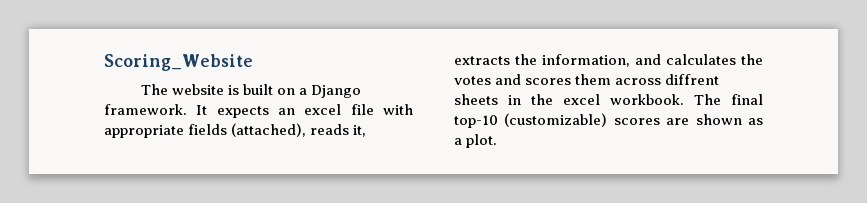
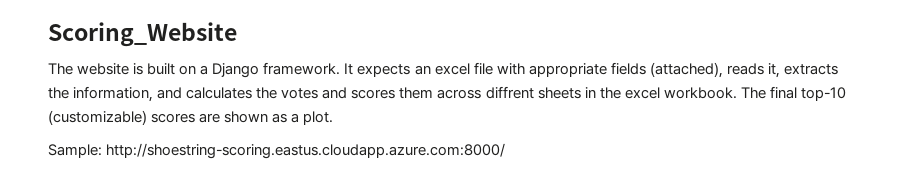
+ Sample: http://shoestring-scoring.eastus.cloudapp.azure.com:8000/

